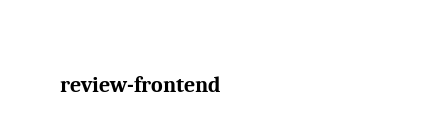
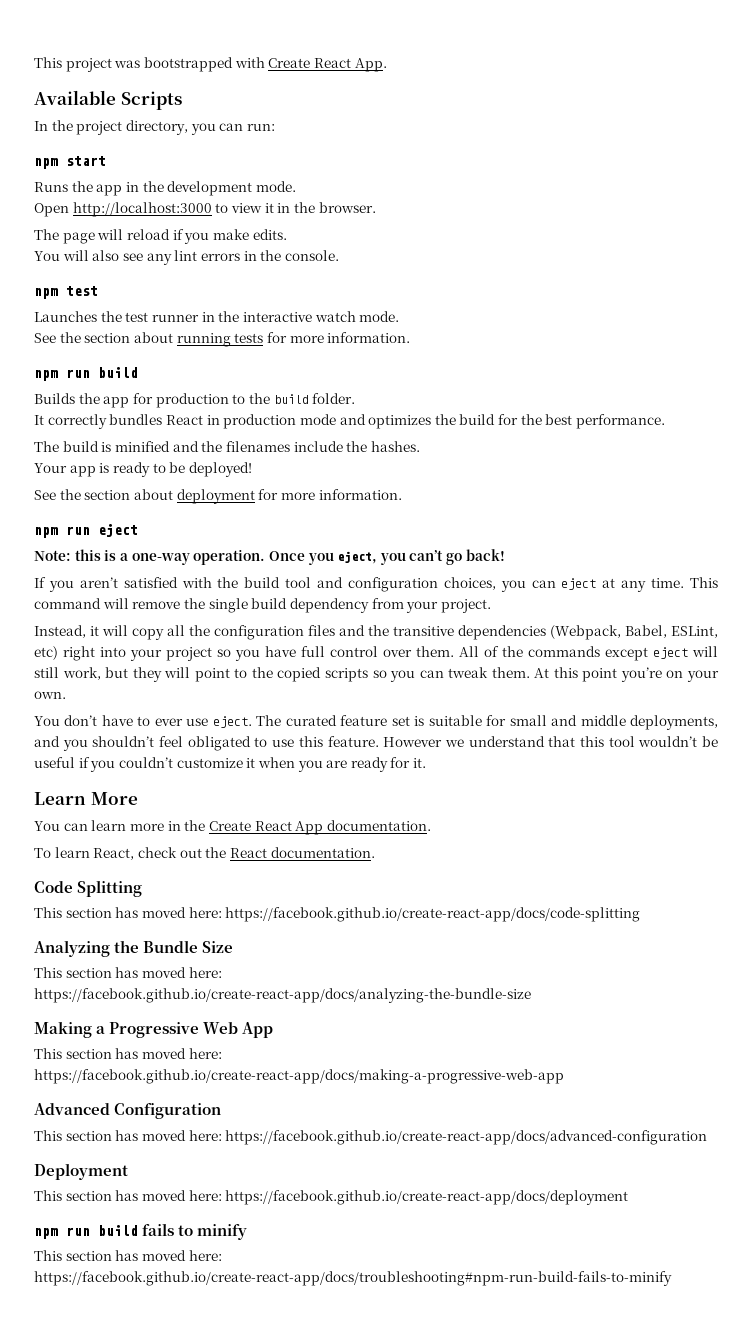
- review-frontend
+ This project was bootstrapped with Create React App.
+ Available Scripts
+ In the project directory, you can run:
+ npm start
+ Runs the app in the development mode.
+ Open http://localhost:3000 to view it in the browser.
+ The page will reload if you make edits.
+ You will also see any lint errors in the console.
+ npm test
+ Launches the test runner in the interactive watch mode.
+ See the section about running tests for more information.
+ npm run build
+ Builds the app for production to the build folder.
+ It correctly bundles React in production mode and optimizes the build for the best performance.
+ The build is minified and the filenames include the hashes.
+ Your app is ready to be deployed!
+ See the section about deployment for more information.
+ npm run eject
+ Note: this is a one-way operation. Once you eject, you can’t go back!
+ If you aren’t satisfied with the build tool and configuration choices, you can eject at any time. This command will remove the single build dependency from your project.
+ Instead, it will copy all the configuration files and the transitive dependencies (Webpack, Babel, ESLint, etc) right into your project so you have full control over them. All of the commands except eject will still work, but they will point to the copied scripts so you can tweak them. At this point you’re on your own.
+ You don’t have to ever use eject. The curated feature set is suitable for small and middle deployments, and you shouldn’t feel obligated to use this feature. However we understand that this tool wouldn’t be useful if you couldn’t customize it when you are ready for it.
+ Learn More
+ You can learn more in the Create React App documentation.
+ To learn React, check out the React documentation.
+ Code Splitting
+ This section has moved here: https://facebook.github.io/create-react-app/docs/code-splitting
+ Analyzing the Bundle Size
+ This section has moved here: https://facebook.github.io/create-react-app/docs/analyzing-the-bundle-size
+ Making a Progressive Web App
+ This section has moved here: https://facebook.github.io/create-react-app/docs/making-a-progressive-web-app
+ Advanced Configuration
+ This section has moved here: https://facebook.github.io/create-react-app/docs/advanced-configuration
+ Deployment
+ This section has moved here: https://facebook.github.io/create-react-app/docs/deployment
+ npm run build fails to minify
+ This section has moved here: https://facebook.github.io/create-react-app/docs/troubleshooting#npm-run-build-fails-to-minify

